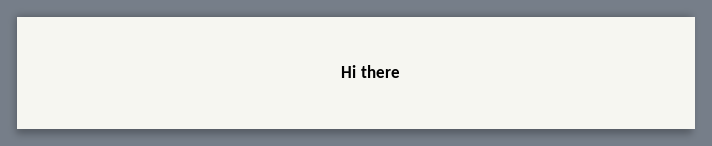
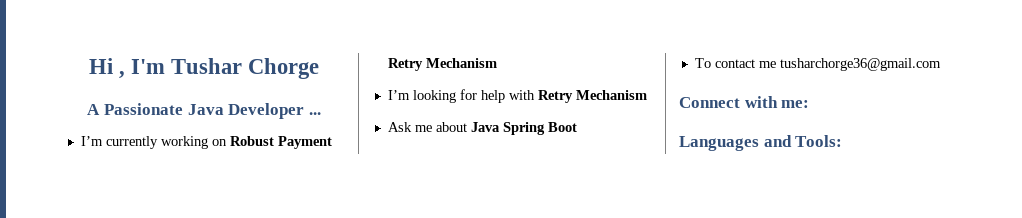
- Hi there
+ Hi , I'm Tushar Chorge
+ A Passionate Java Developer ...
+ I’m currently working on Robust Payment Retry Mechanism
+ I’m looking for help with Retry Mechanism
+ Ask me about Java Spring Boot
+ To contact me tusharchorge36@gmail.com
+ Connect with me:
+ Languages and Tools:

